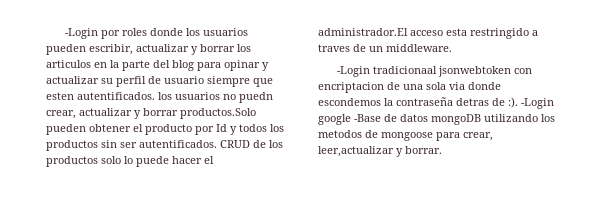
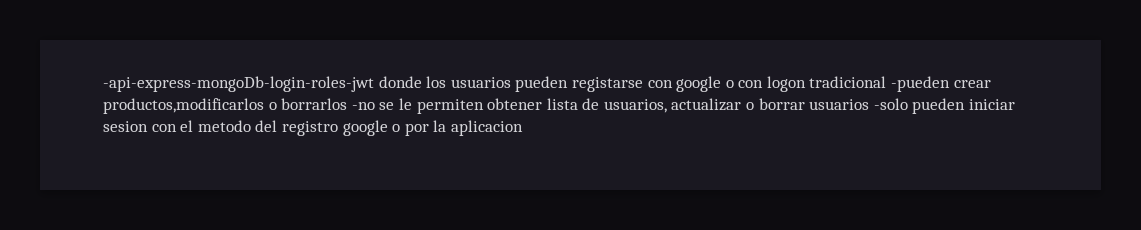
- -Login por roles donde los usuarios pueden escribir, actualizar y borrar los articulos en la parte del blog para opinar y actualizar su perfil de usuario siempre que esten autentificados. los usuarios no puedn crear, actualizar y borrar productos.Solo pueden obtener el producto por Id y todos los productos sin ser autentificados. CRUD de los productos solo lo puede hacer el administrador.El acceso esta restringido a traves de un middleware.
- -Login tradicionaal jsonwebtoken con encriptacion de una sola via donde escondemos la contraseña detras de :). -Login google -Base de datos mongoDB utilizando los metodos de mongoose para crear, leer,actualizar y borrar.
+ -api-express-mongoDb-login-roles-jwt donde los usuarios pueden registarse con google o con logon tradicional -pueden crear productos,modificarlos o borrarlos -no se le permiten obtener lista de usuarios, actualizar o borrar usuarios -solo pueden iniciar sesion con el metodo del registro google o por la aplicacion

